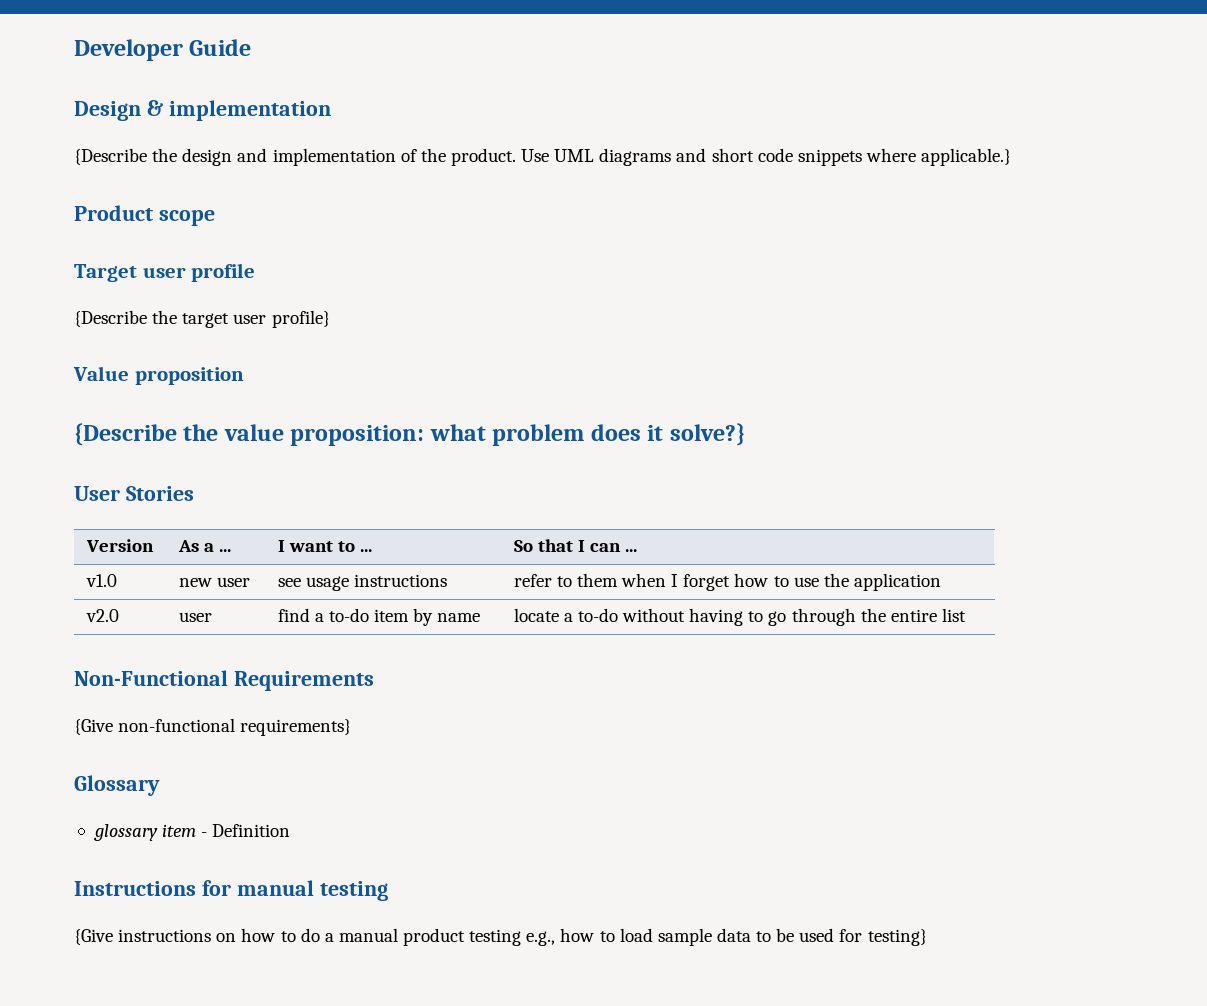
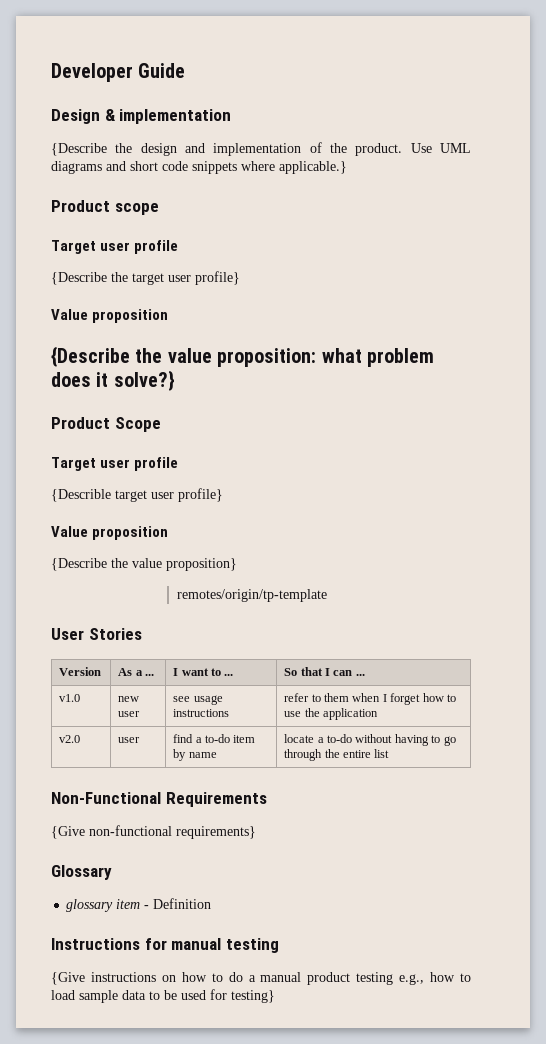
+ Product Scope
+ Target user profile
+ {Describle target user profile}
+ Value proposition
+ {Describe the value proposition}
+ remotes/origin/tp-template

